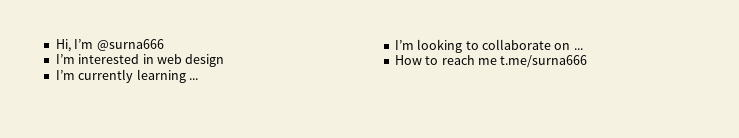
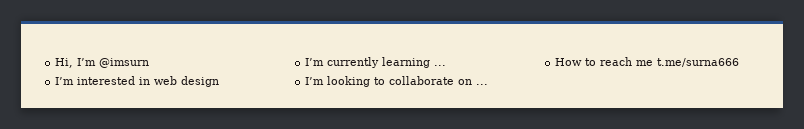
- Hi, I’m @surna666
+ Hi, I’m @imsurn

